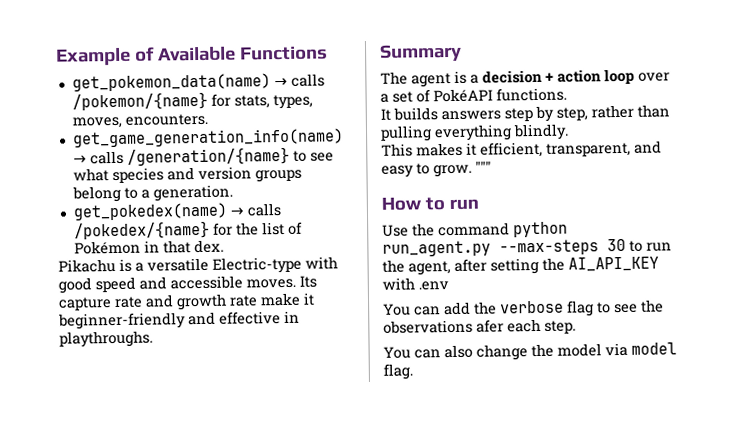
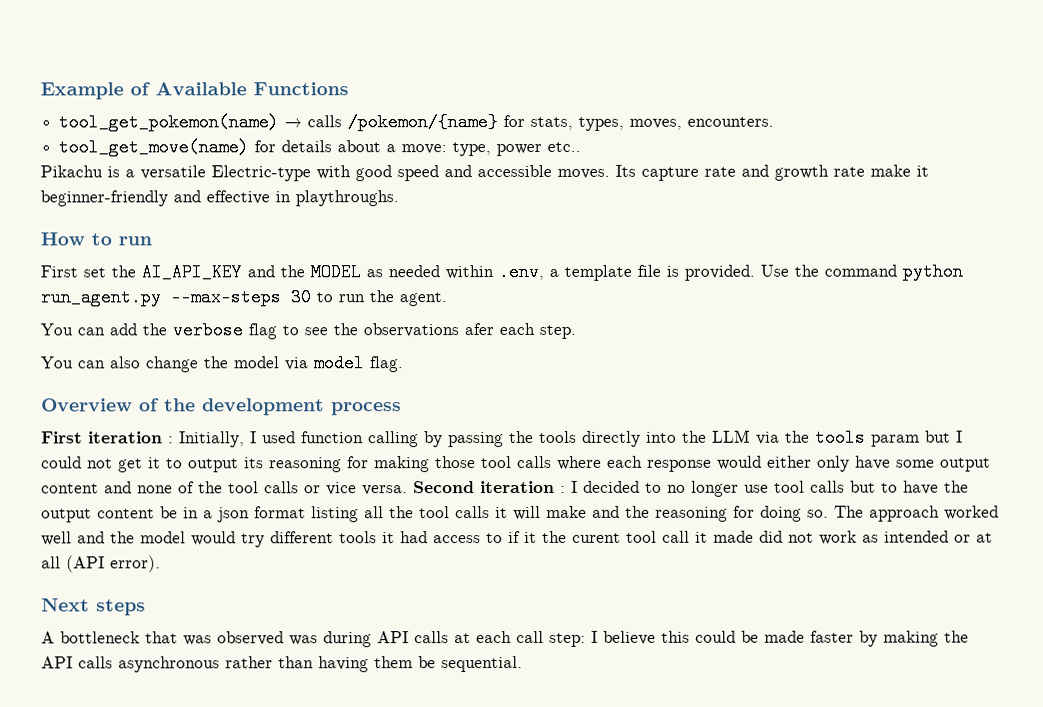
- get_pokemon_data(name) → calls /pokemon/{name} for stats, types, moves, encounters.
+ tool_get_pokemon(name) → calls /pokemon/{name} for stats, types, moves, encounters.
- get_game_generation_info(name) → calls /generation/{name} to see what species and version groups belong to a generation.
- get_pokedex(name) → calls /pokedex/{name} for the list of Pokémon in that dex.
+ tool_get_move(name) for details about a move: type, power etc..
- Summary
- The agent is a decision + action loop over a set of PokéAPI functions.
- It builds answers step by step, rather than pulling everything blindly.
- This makes it efficient, transparent, and easy to grow. """
  How to run
- Use the command python run_agent.py --max-steps 30 to run the agent, after setting the AI_API_KEY with .env
+ First set the AI_API_KEY and the MODEL as needed within .env, a template file is provided. Use the command python run_agent.py --max-steps 30 to run the agent.
+ Overview of the development process
+ First iteration : Initially, I used function calling by passing the tools directly into the LLM via the tools param but I could not get it to output its reasoning for making those tool calls where each response would either only have some output content and none of the tool calls or vice versa. Second iteration : I decided to no longer use tool calls but to have the output content be in a json format listing all the tool calls it will make and the reasoning for doing so. The approach worked well and the model would try different tools it had access to if it the curent tool call it made did not work as intended or at all (API error).
+ Next steps
+ A bottleneck that was observed was during API calls at each call step: I believe this could be made faster by making the API calls asynchronous rather than having them be sequential.

